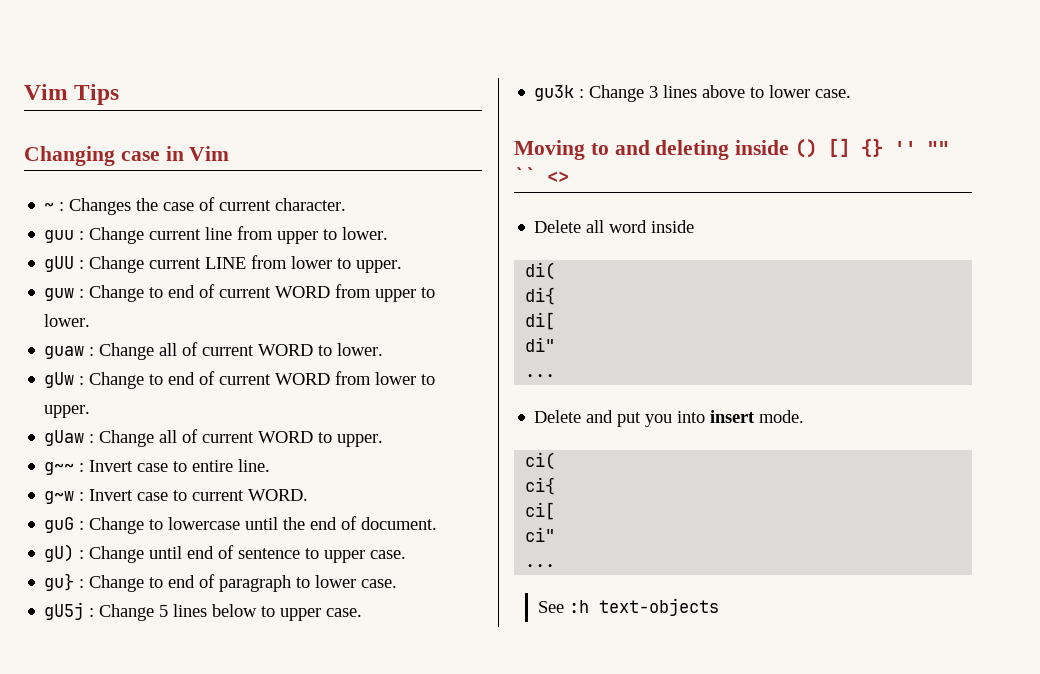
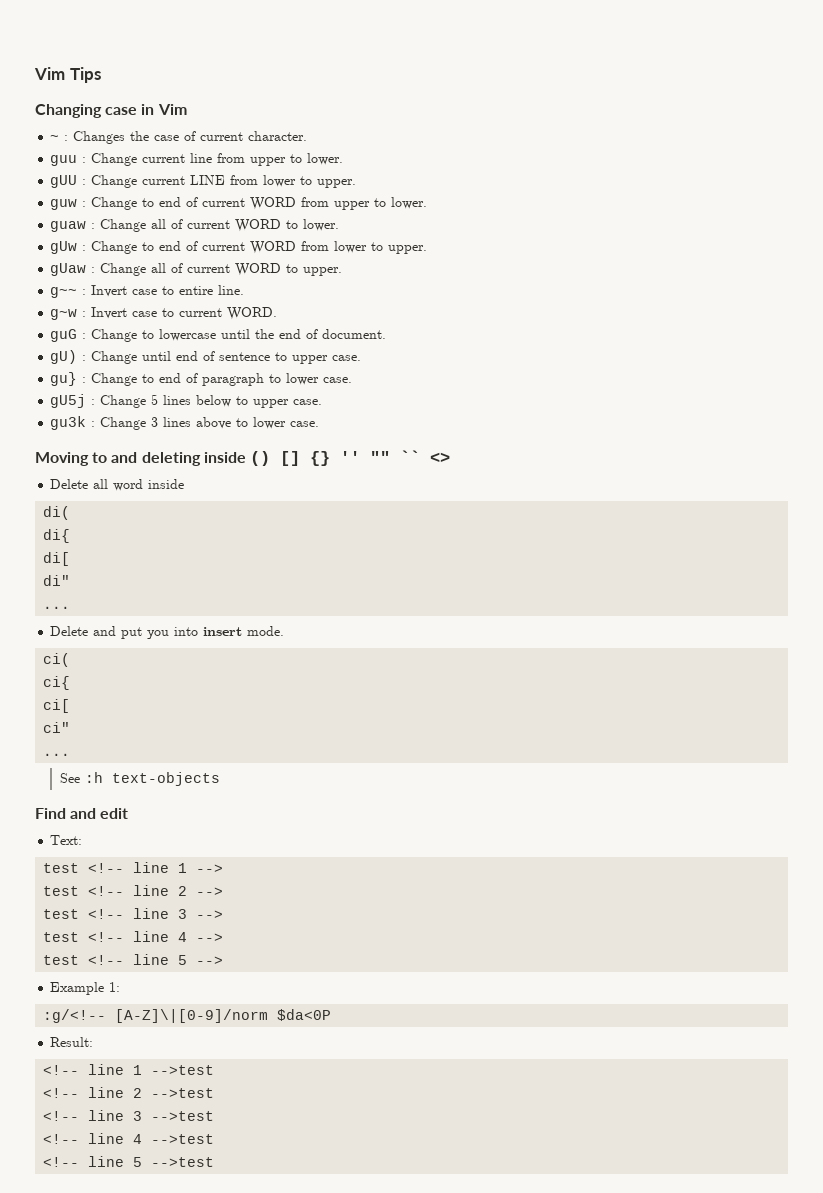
+ Find and edit
+ Text:
+ test <!-- line 1 -->
+ test <!-- line 2 -->
+ test <!-- line 3 -->
+ test <!-- line 4 -->
+ test <!-- line 5 -->
+ Example 1:
+ :g/<!-- [A-Z]\|[0-9]/norm $da<0P
+ Result:
+ <!-- line 1 -->test
+ <!-- line 2 -->test
+ <!-- line 3 -->test
+ <!-- line 4 -->test
+ <!-- line 5 -->test

